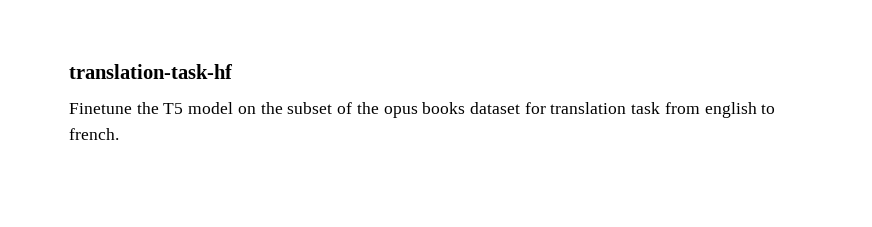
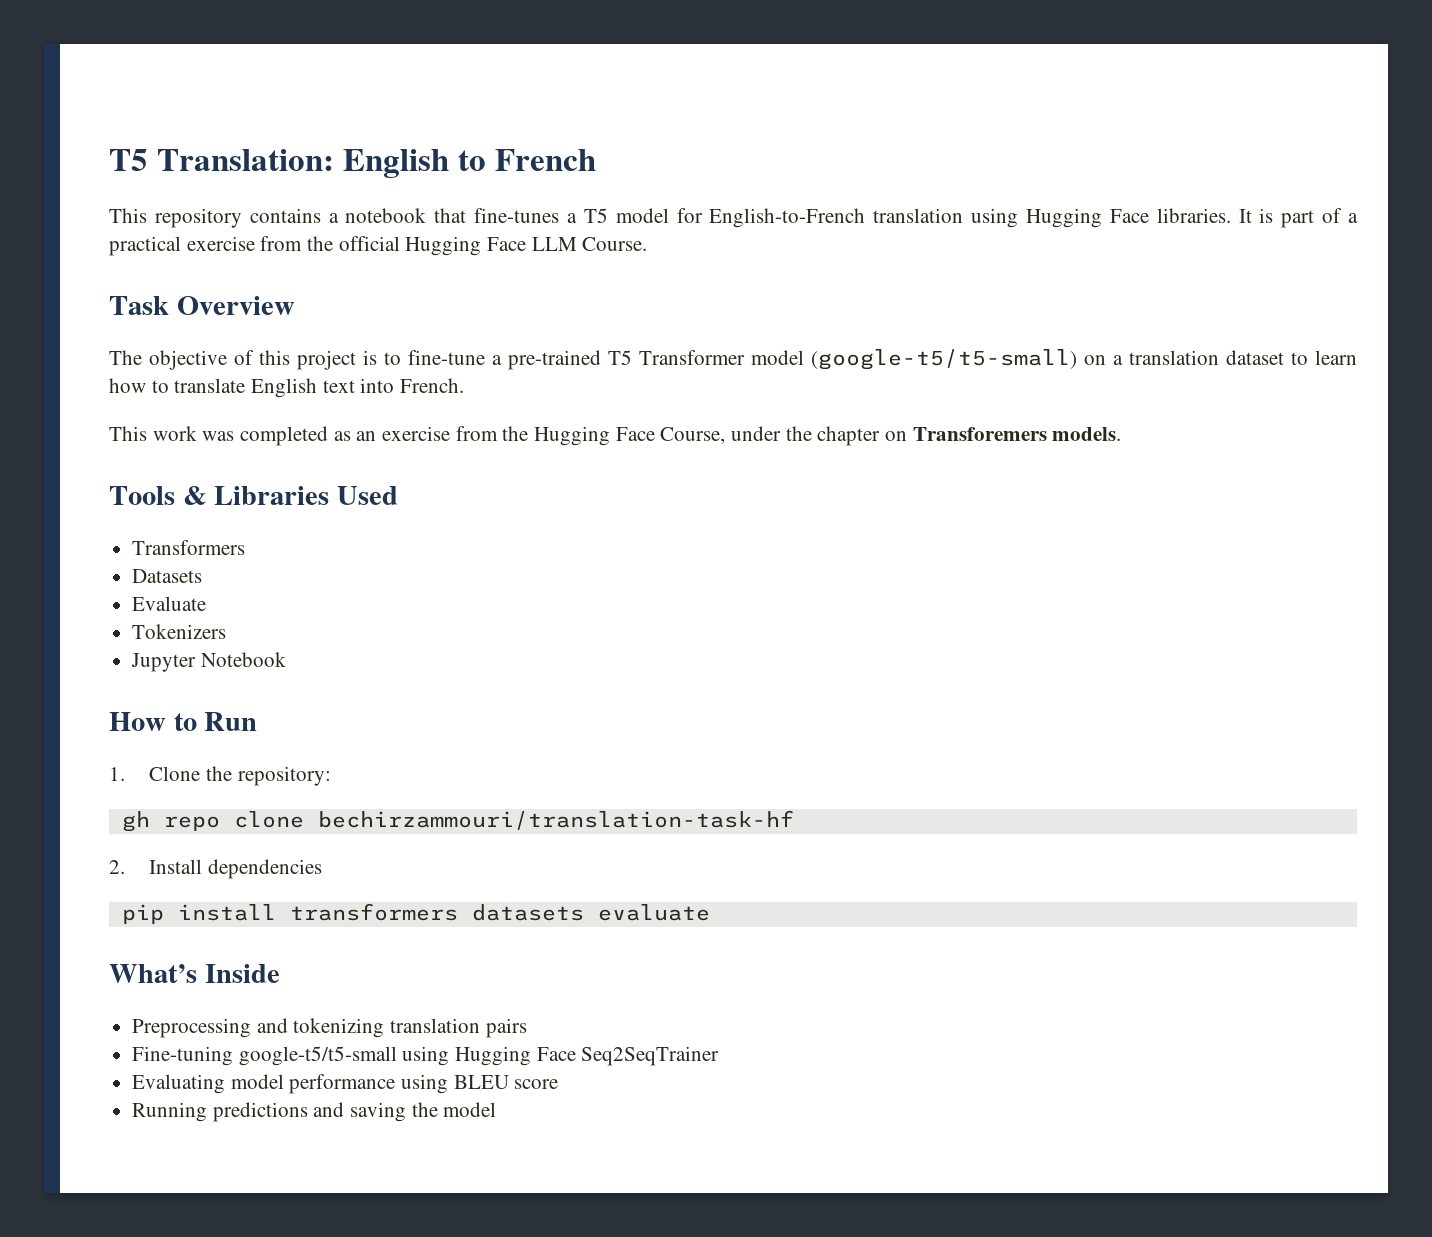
- translation-task-hf
- Finetune the T5 model on the subset of the opus books dataset for translation task from english to french.
+ T5 Translation: English to French
+ This repository contains a notebook that fine-tunes a T5 model for English-to-French translation using Hugging Face libraries. It is part of a practical exercise from the official Hugging Face LLM Course.
+ Task Overview
+ The objective of this project is to fine-tune a pre-trained T5 Transformer model (google-t5/t5-small) on a translation dataset to learn how to translate English text into French.
+ This work was completed as an exercise from the Hugging Face Course, under the chapter on Transforemers models.
+ Tools & Libraries Used
+ Transformers
+ Datasets
+ Evaluate
+ Tokenizers
+ Jupyter Notebook
+ How to Run
+ 1. Clone the repository:
+ gh repo clone bechirzammouri/translation-task-hf
+ 2. Install dependencies
+ pip install transformers datasets evaluate
+ What’s Inside
+ Preprocessing and tokenizing translation pairs
+ Fine-tuning google-t5/t5-small using Hugging Face Seq2SeqTrainer
+ Evaluating model performance using BLEU score
+ Running predictions and saving the model

